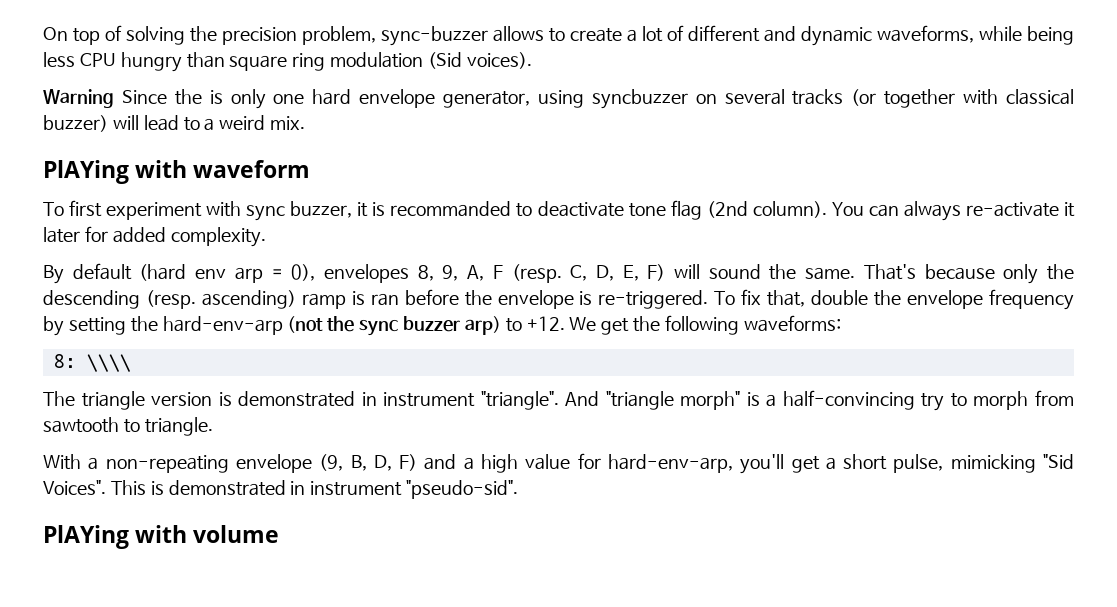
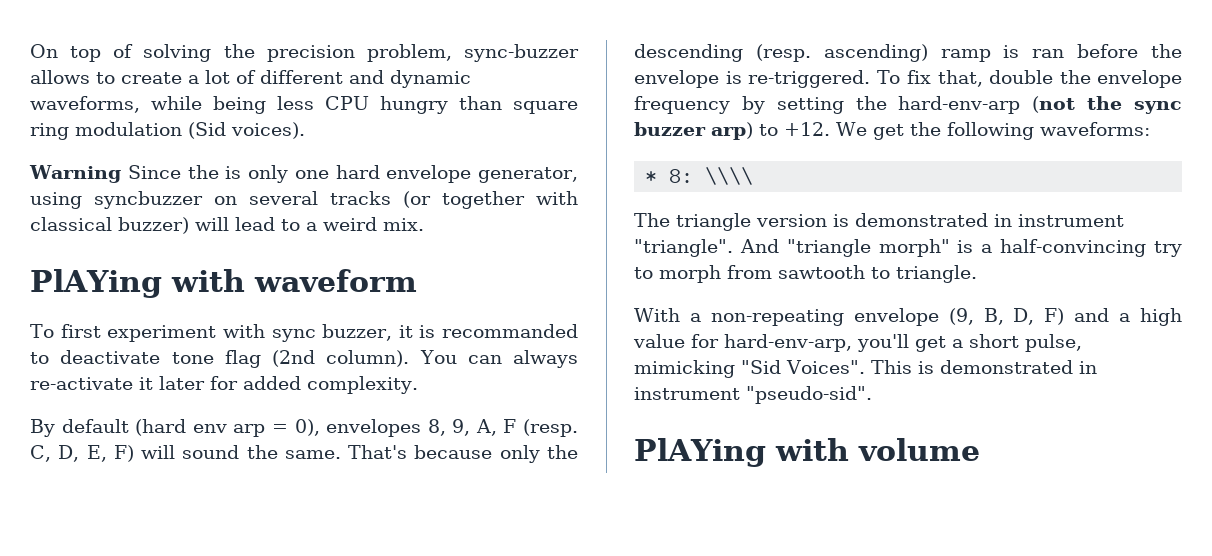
- 8: \\\\
+ * 8: \\\\

